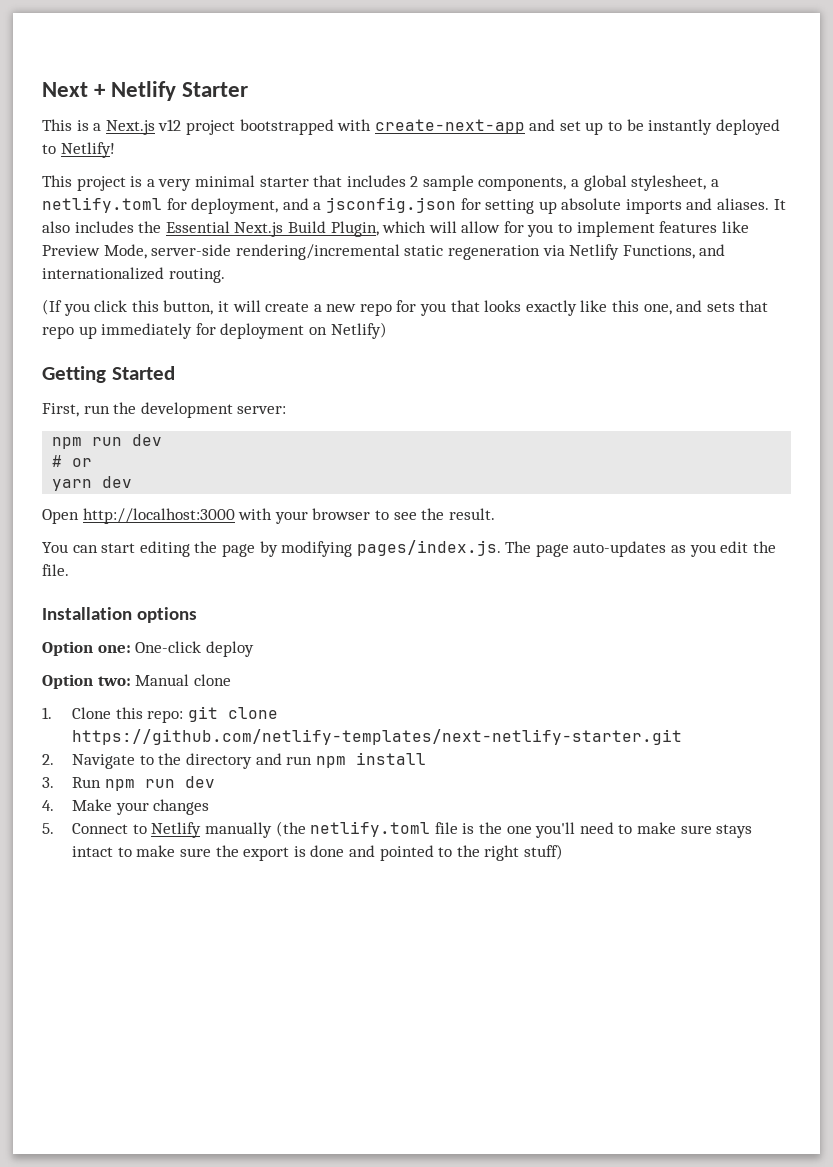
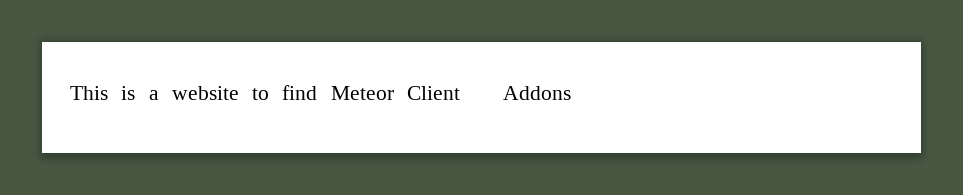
- Next + Netlify Starter
- This is a Next.js v12 project bootstrapped with create-next-app and set up to be instantly deployed to Netlify!
- This project is a very minimal starter that includes 2 sample components, a global stylesheet, a netlify.toml for deployment, and a jsconfig.json for setting up absolute imports and aliases. It also includes the Essential Next.js Build Plugin, which will allow for you to implement features like Preview Mode, server-side rendering/incremental static regeneration via Netlify Functions, and internationalized routing.
- (If you click this button, it will create a new repo for you that looks exactly like this one, and sets that repo up immediately for deployment on Netlify)
- Getting Started
- First, run the development server:
- npm run dev
- # or
- yarn dev
- Open http://localhost:3000 with your browser to see the result.
- You can start editing the page by modifying pages/index.js. The page auto-updates as you edit the file.
- Installation options
- Option one: One-click deploy
- Option two: Manual clone
- 1. Clone this repo: git clone https://github.com/netlify-templates/next-netlify-starter.git
- 2. Navigate to the directory and run npm install
- 3. Run npm run dev
- 4. Make your changes
- 5. Connect to Netlify manually (the netlify.toml file is the one you'll need to make sure stays intact to make sure the export is done and pointed to the right stuff)
+ This is a website to find Meteor Client Addons

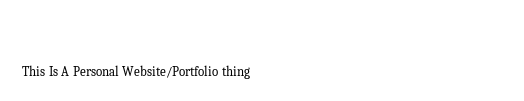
- This is a website to find Meteor Client Addons
+ This Is A Personal Website/Portfolio thing

